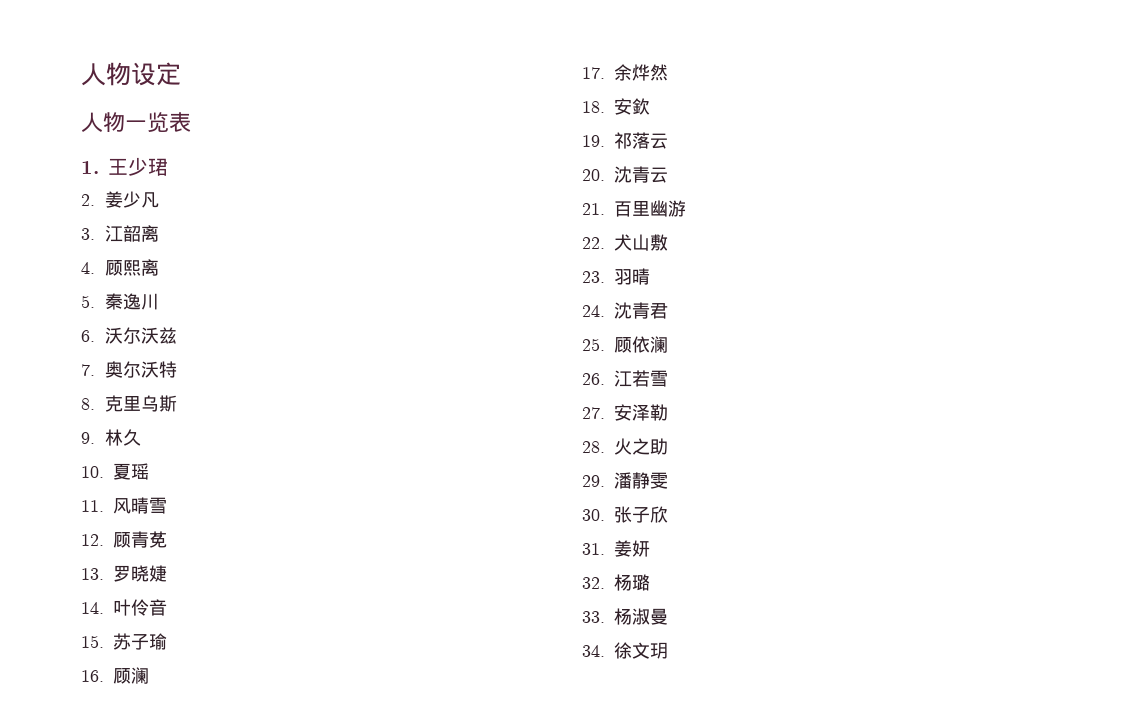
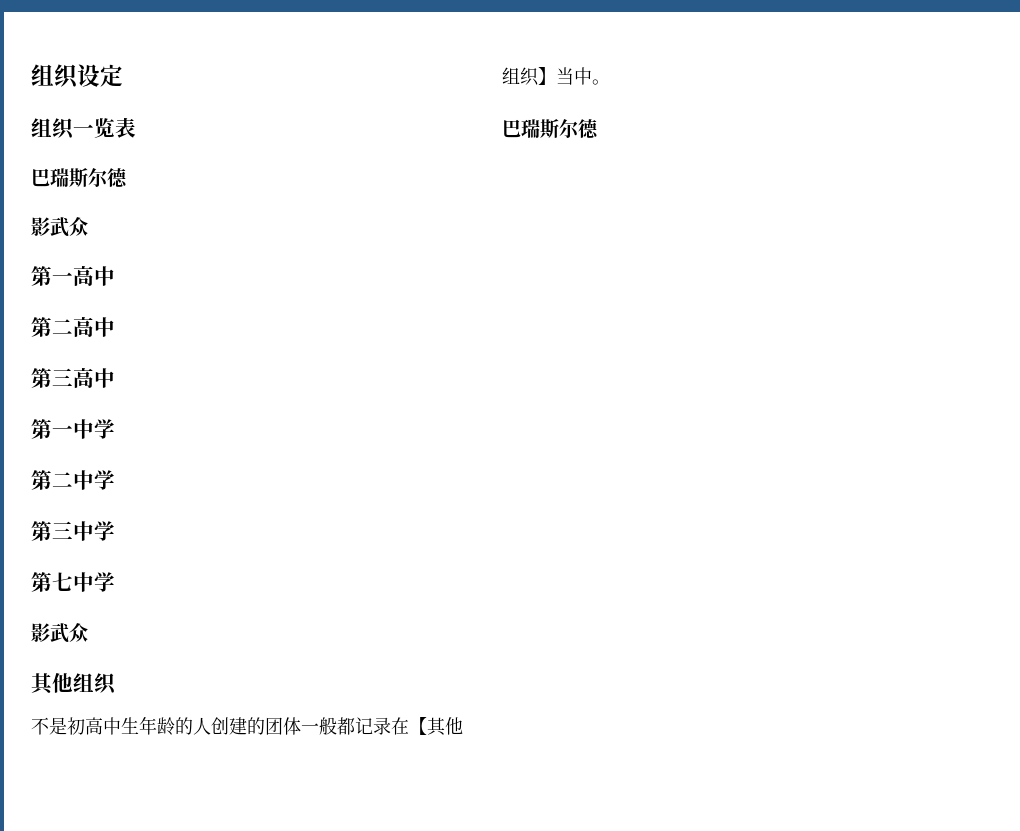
- 人物设定
+ 组织设定
- 人物一览表
- 1.王少珺
- 2.姜少凡
- 3.江韶离
- 4.顾熙离
- 5.秦逸川
- 6.沃尔沃兹
- 7.奥尔沃特
- 8.克里乌斯
- 9.林久
- 10.夏瑶
- 11.风晴雪
- 12.顾青莬
- 13.罗晓婕
- 14.叶伶音
- 15.苏子瑜
- 16.顾澜
- 17.余烨然
- 18.安欽
- 19.祁落云
- 20.沈青云
- 21.百里幽游
- 22.犬山敷
- 23.羽晴
- 24.沈青君
- 25.顾依澜
- 26.江若雪
- 27.安泽勒
- 28.火之助
- 29.潘静雯
- 30.张子欣
- 31.姜妍
- 32.杨璐
- 33.杨淑曼
- 34.徐文玥
+ 组织一览表
+ 巴瑞斯尔德
+ 影武众
+ 第一高中
+ 第二高中
+ 第三高中
+ 第一中学
+ 第二中学
+ 第三中学
+ 第七中学
+ 影武众
+ 其他组织
+ 不是初高中生年龄的人创建的团体一般都记录在【其他组织】当中。
+ 巴瑞斯尔德

